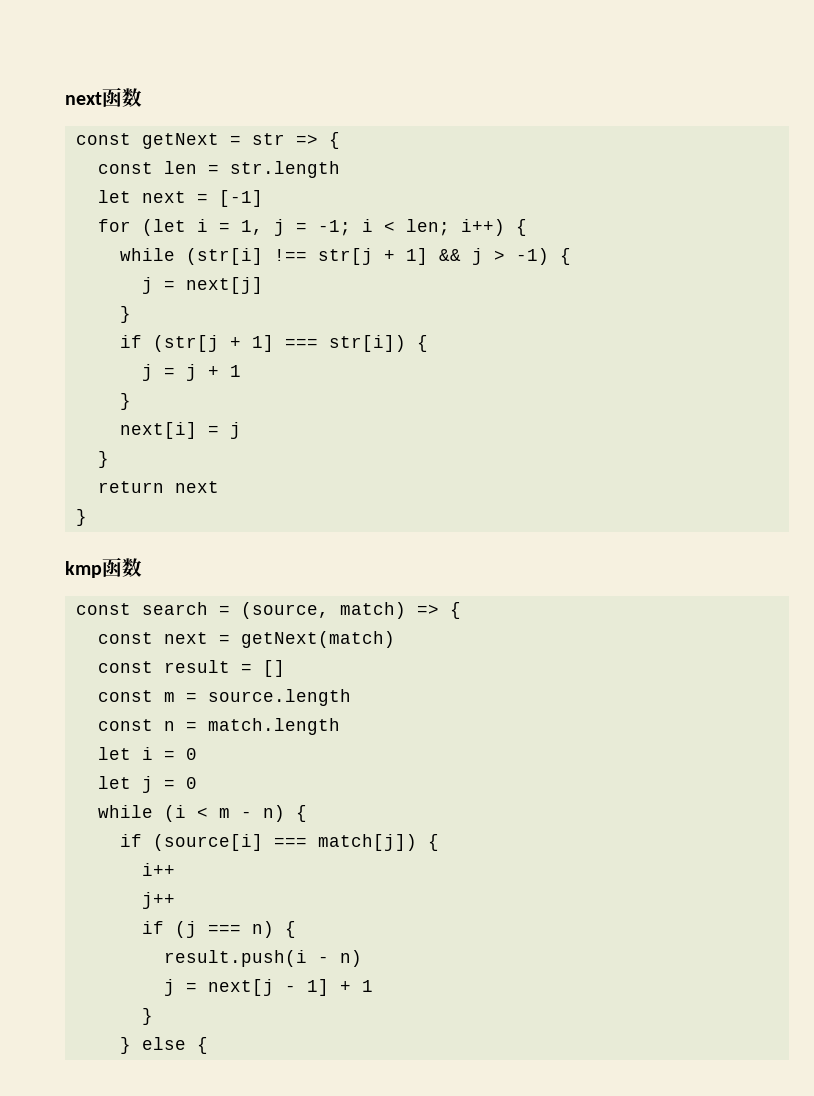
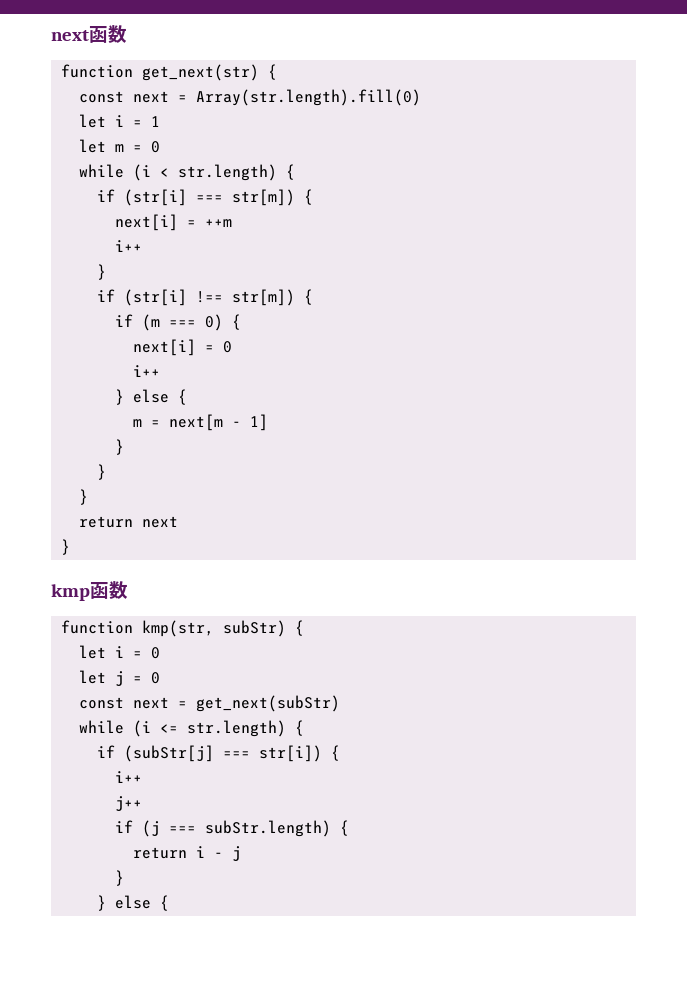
- const getNext = str => {
- const len = str.length
- let next = [-1]
- for (let i = 1, j = -1; i < len; i++) {
- while (str[i] !== str[j + 1] && j > -1) {
- j = next[j]
+ function get_next(str) {
+ const next = Array(str.length).fill(0)
+ let i = 1
+ let m = 0
+ while (i < str.length) {
+ if (str[i] === str[m]) {
+ next[i] = ++m
+ i++
  }
- if (str[j + 1] === str[i]) {
- j = j + 1
+ if (str[i] !== str[m]) {
+ if (m === 0) {
+ next[i] = 0
+ i++
+ } else {
+ m = next[m - 1]
  }
- next[i] = j
+ }
- const search = (source, match) => {
- const next = getNext(match)
- const result = []
- const m = source.length
- const n = match.length
+ function kmp(str, subStr) {
- while (i < m - n) {
- if (source[i] === match[j]) {
+ const next = get_next(subStr)
+ while (i <= str.length) {
+ if (subStr[j] === str[i]) {
- if (j === n) {
- result.push(i - n)
- j = next[j - 1] + 1
+ if (j === subStr.length) {
+ return i - j

